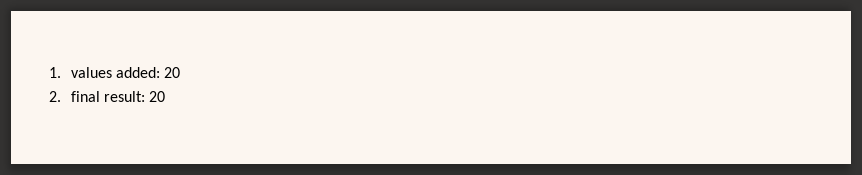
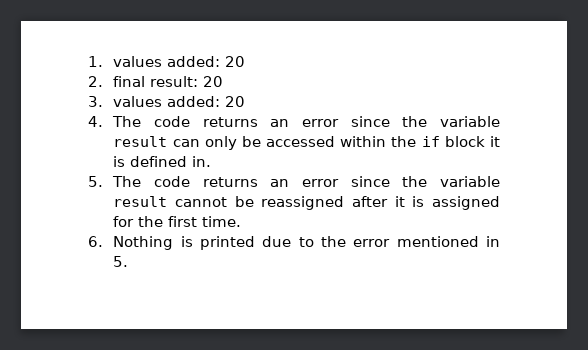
+ 3. values added: 20
+ 4. The code returns an error since the variable result can only be accessed within the if block it is defined in.
+ 5. The code returns an error since the variable result cannot be reassigned after it is assigned for the first time.
+ 6. Nothing is printed due to the error mentioned in 5.

